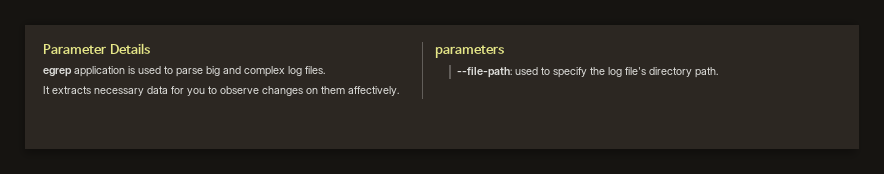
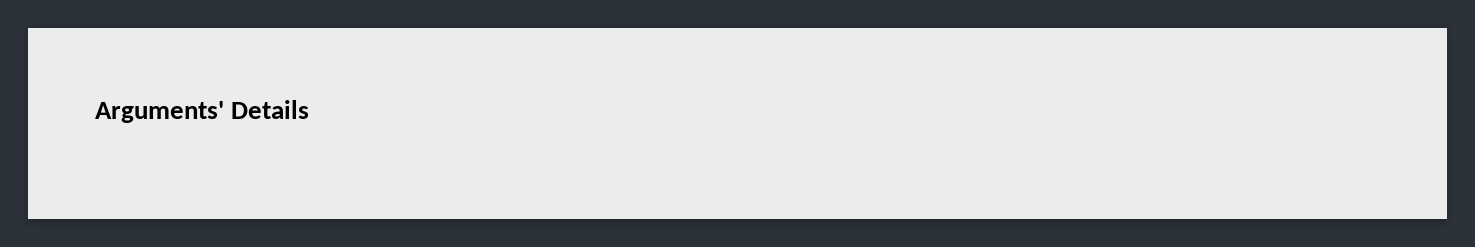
- Parameter Details
+ Arguments' Details
- egrep application is used to parse big and complex log files.
- It extracts necessary data for you to observe changes on them affectively.
- parameters
- --file-path: used to specify the log file's directory path.

